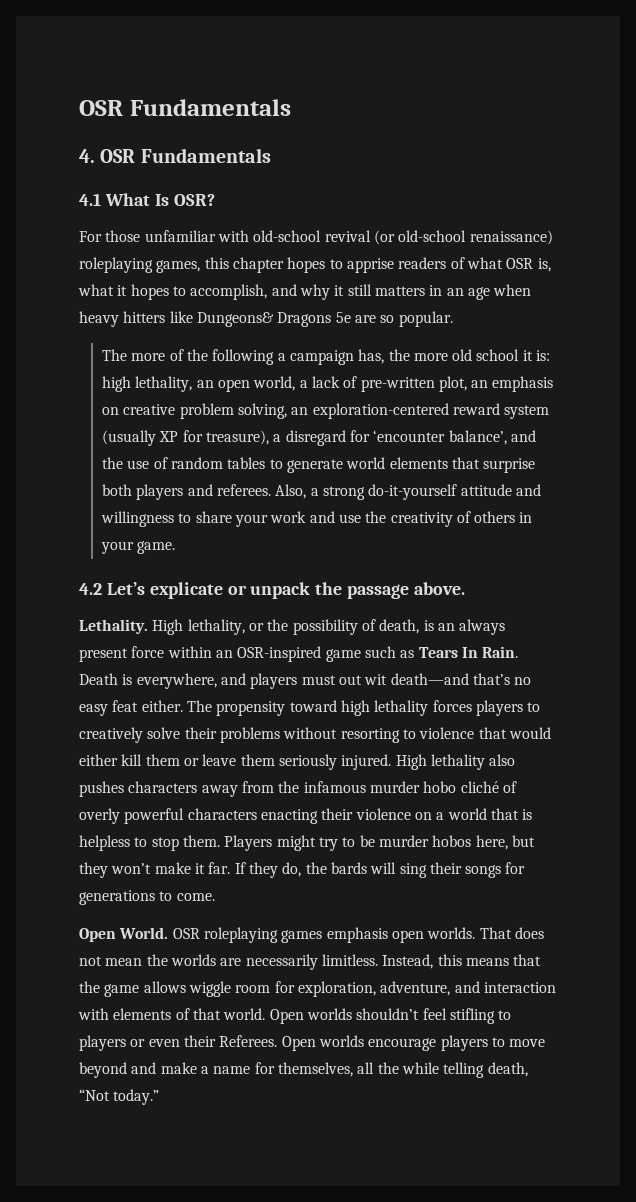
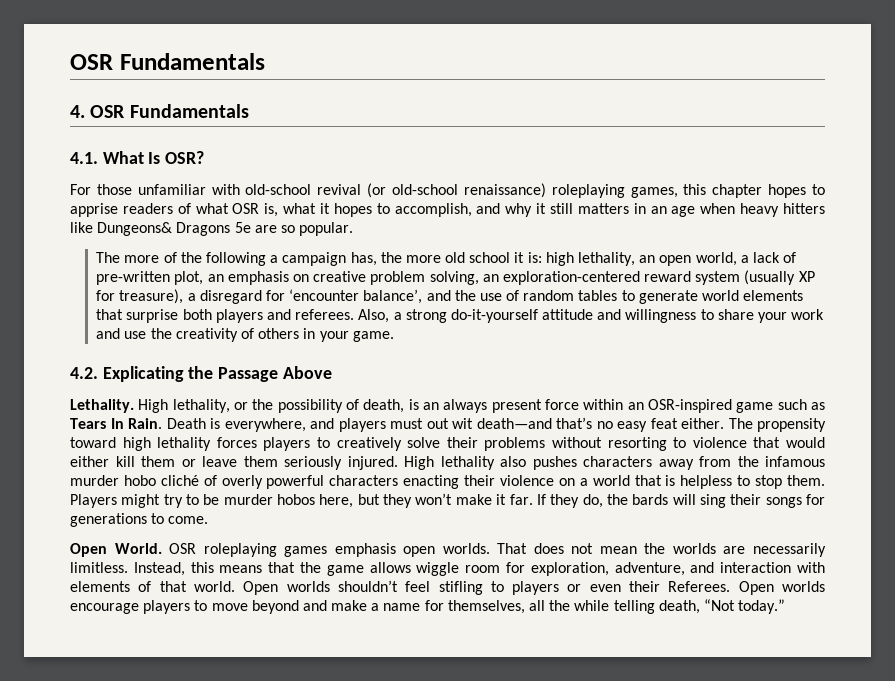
- 4.1 What Is OSR?
+ 4.1. What Is OSR?
- 4.2 Let’s explicate or unpack the passage above.
+ 4.2. Explicating the Passage Above

